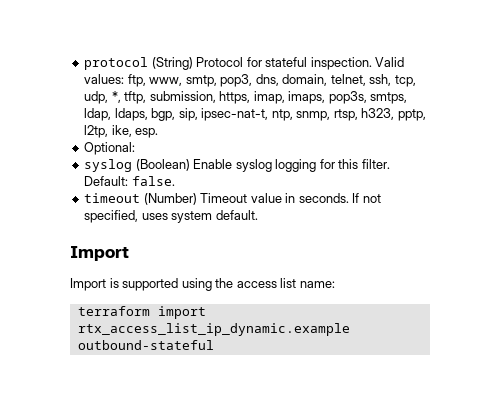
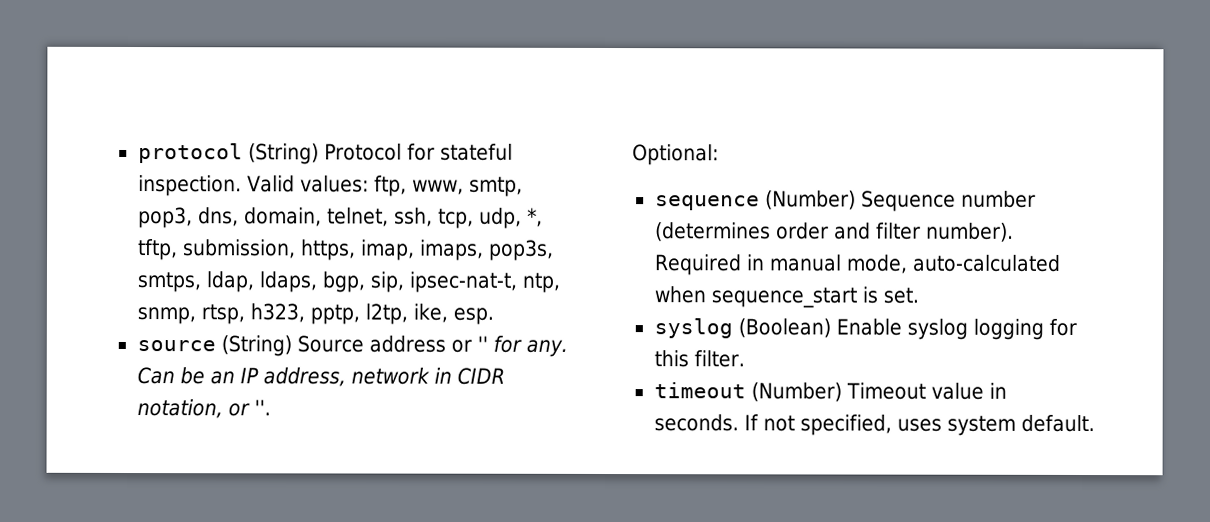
+ source (String) Source address or '' for any. Can be an IP address, network in CIDR notation, or ''.
  Optional:
+ sequence (Number) Sequence number (determines order and filter number). Required in manual mode, auto-calculated when sequence_start is set.
- Default: false.
  If not specified, uses system default.
- Import
- Import is supported using the access list name:
- terraform import rtx_access_list_ip_dynamic.example outbound-stateful

